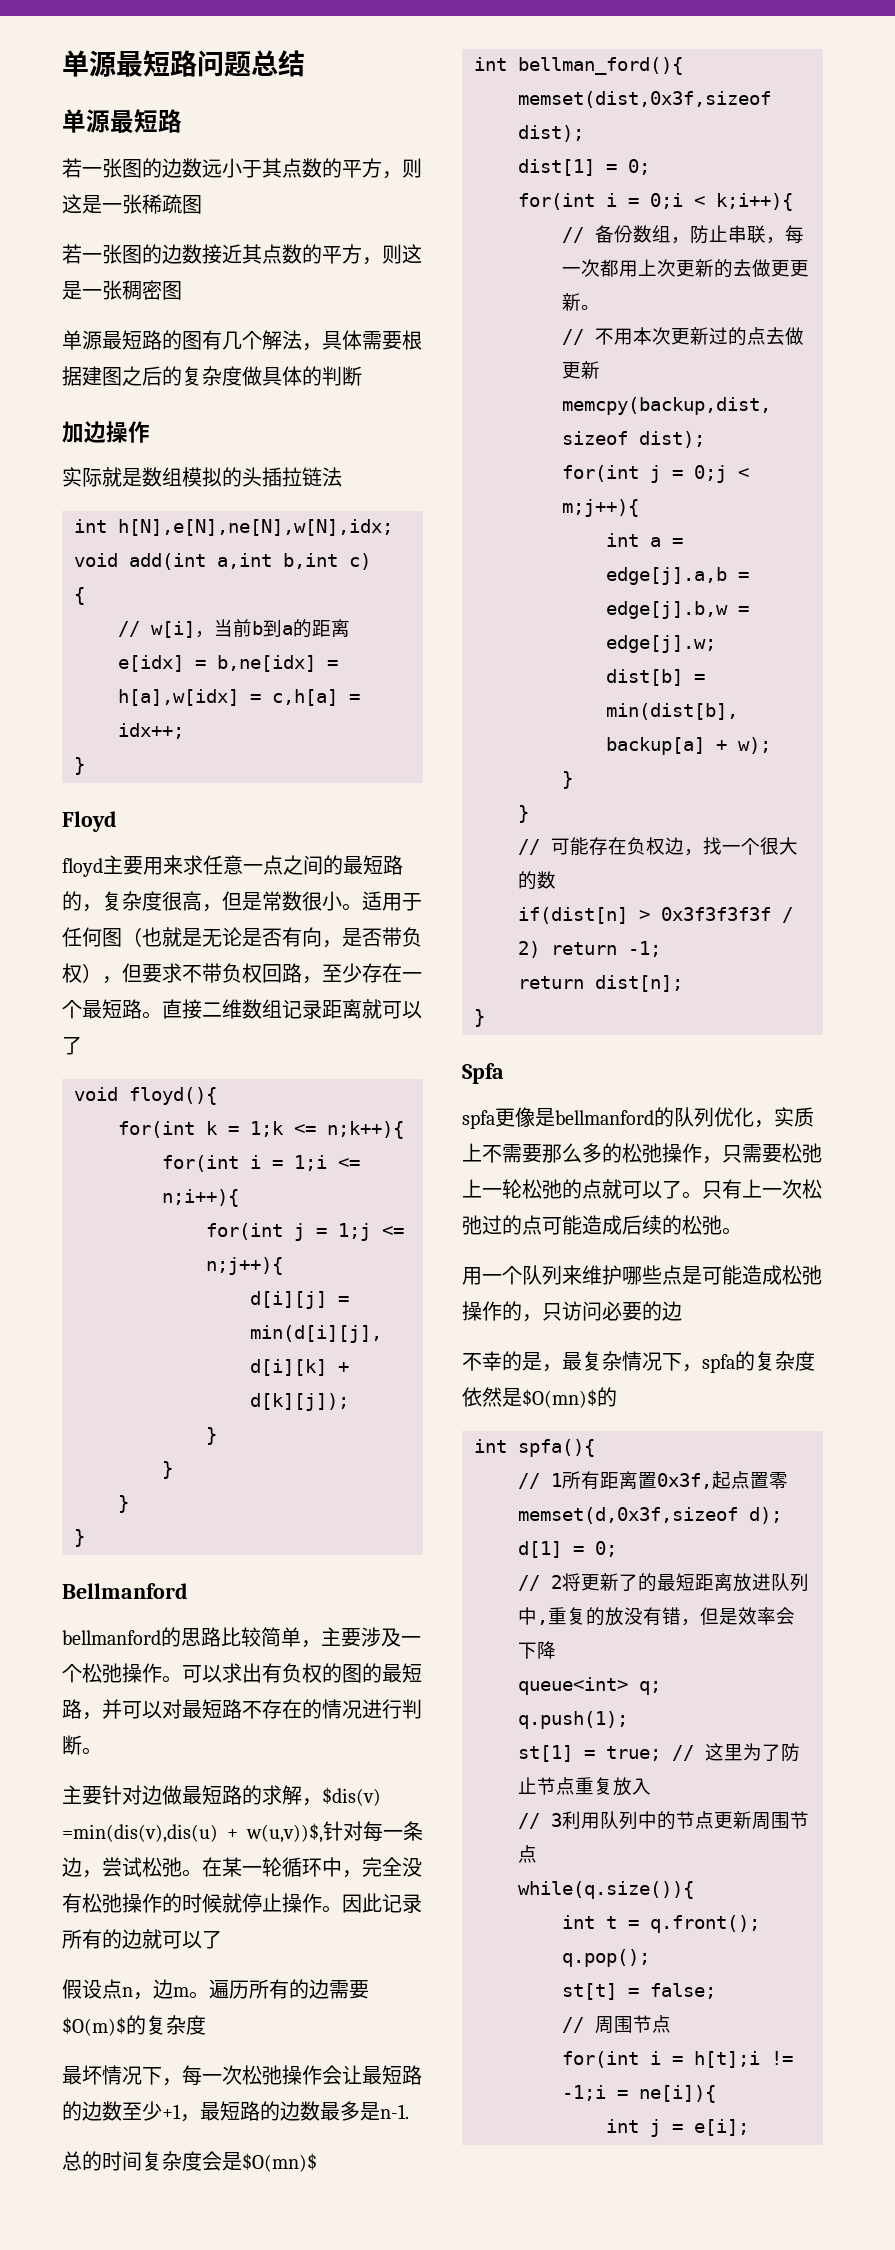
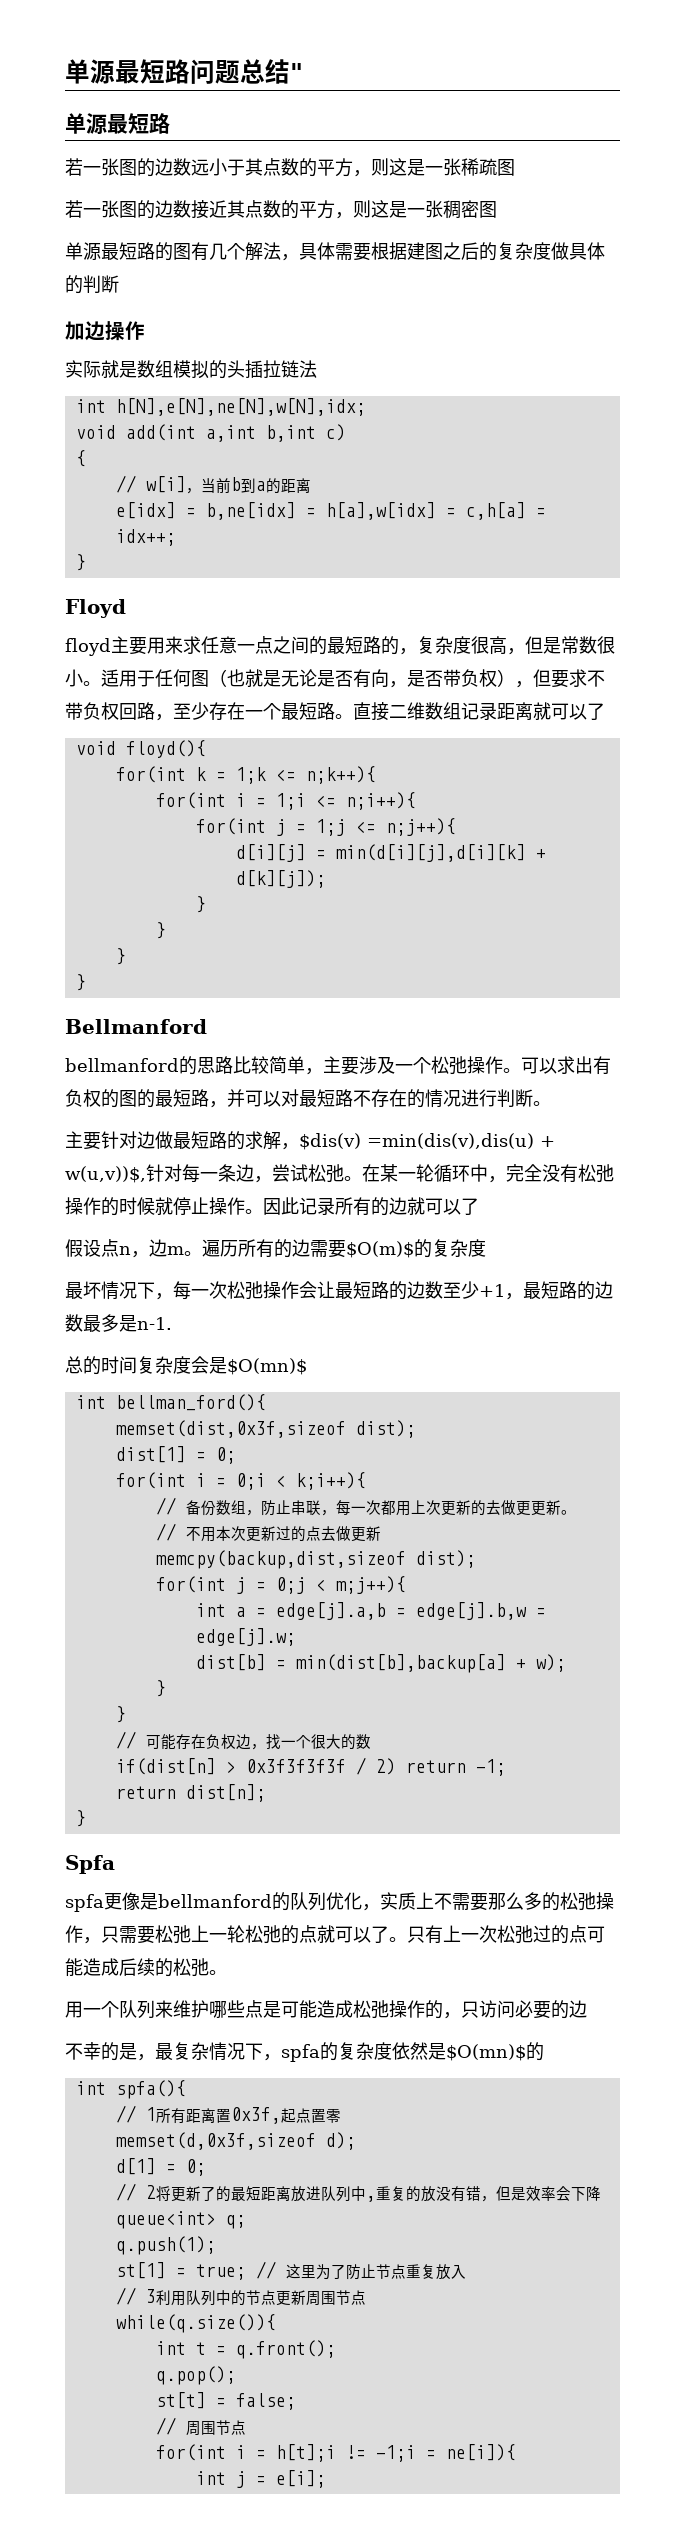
- 单源最短路问题总结
+ 单源最短路问题总结"

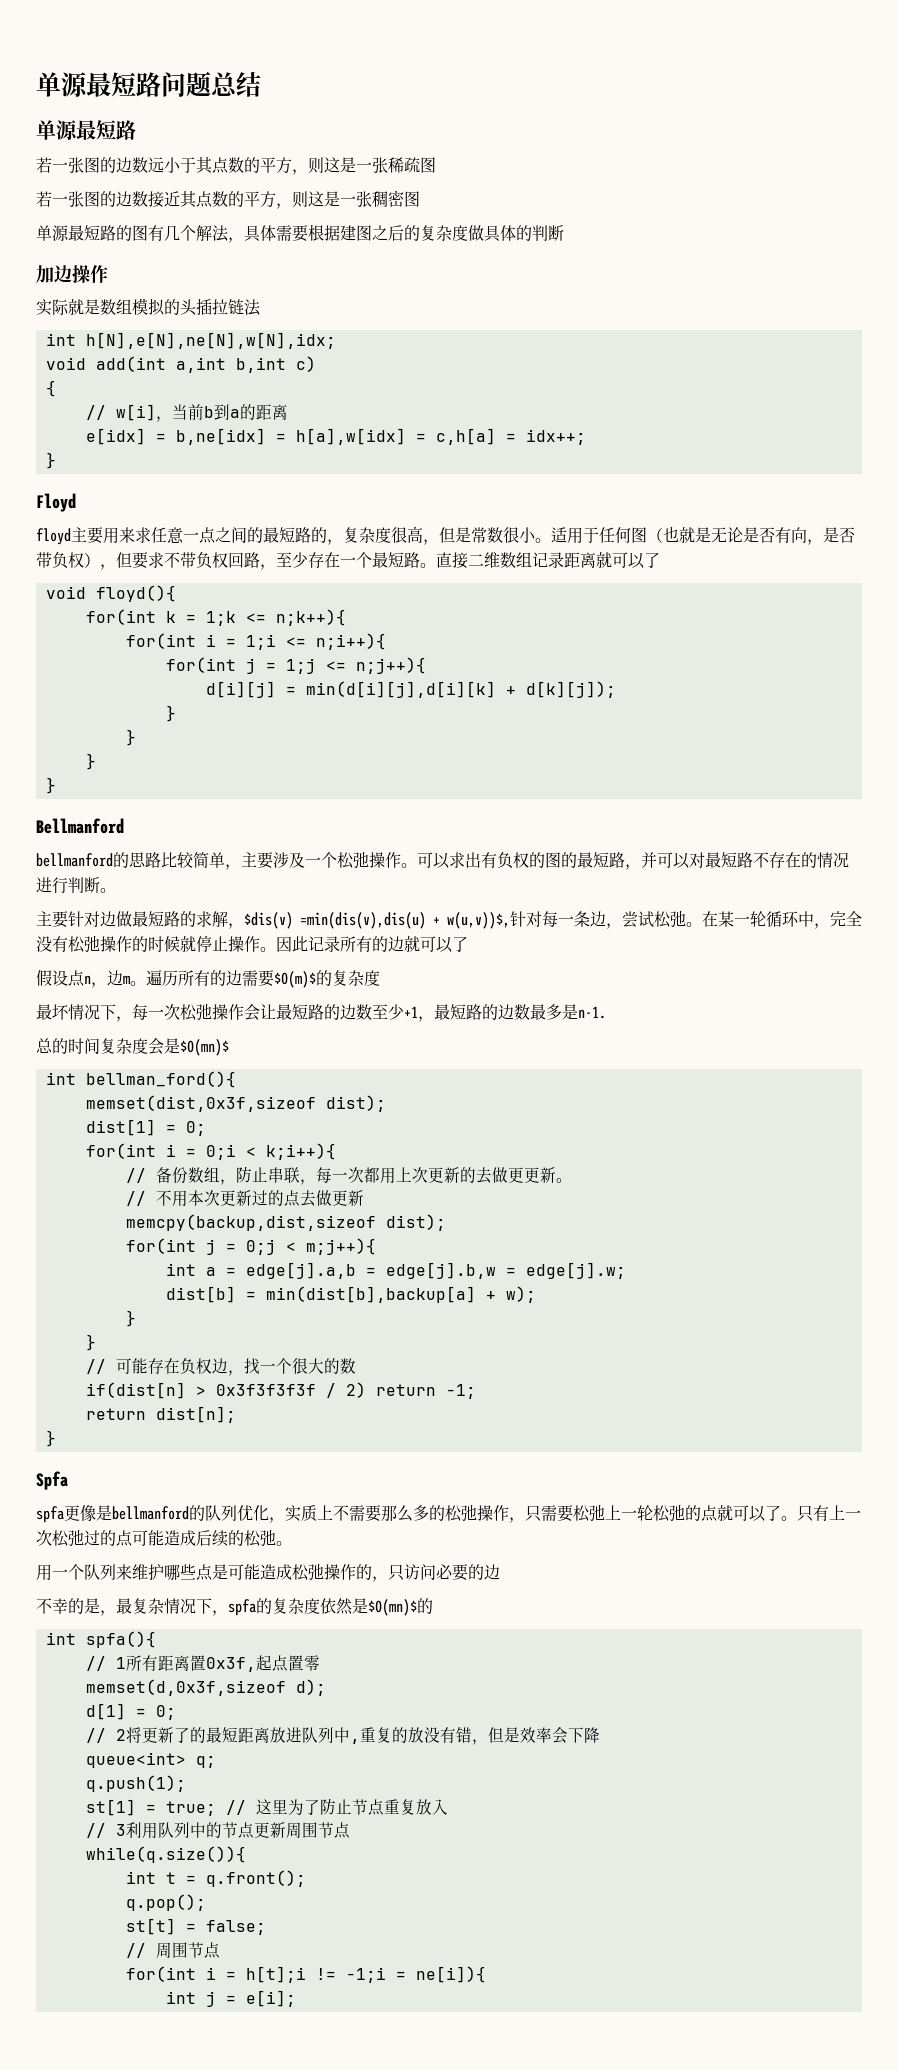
- 单源最短路问题总结"
+ 单源最短路问题总结

